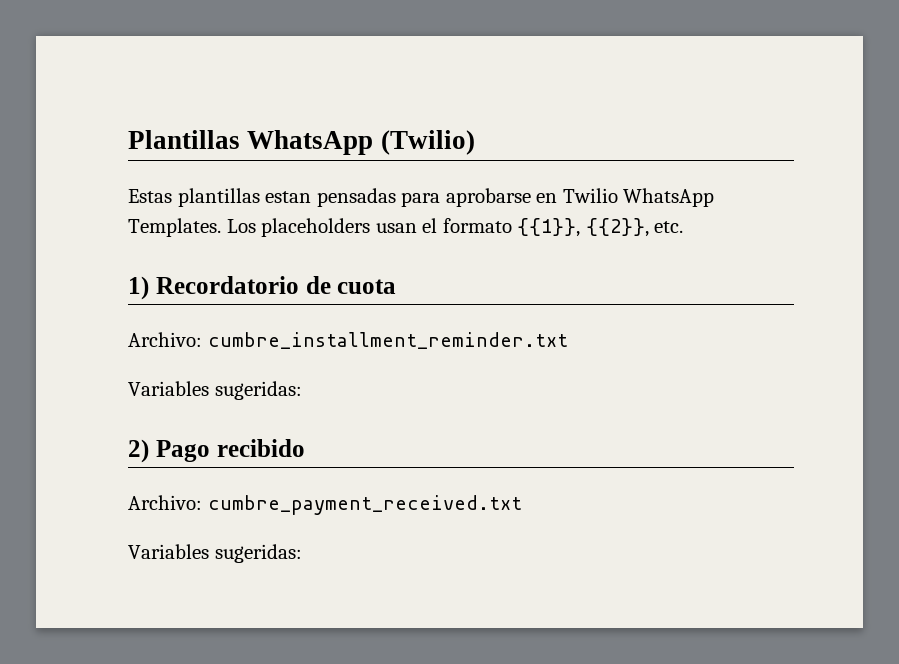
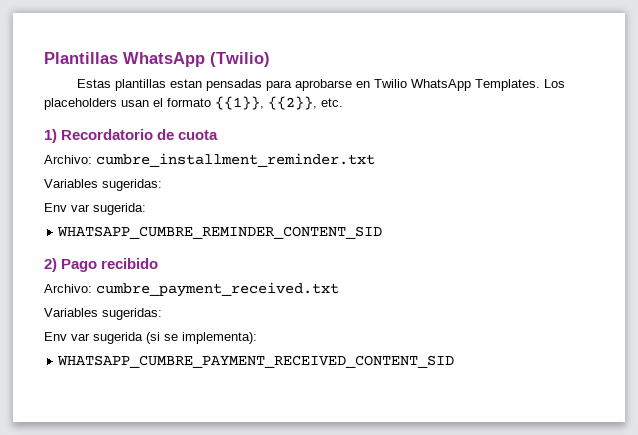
+ Env var sugerida:
+ WHATSAPP_CUMBRE_REMINDER_CONTENT_SID
+ Env var sugerida (si se implementa):
+ WHATSAPP_CUMBRE_PAYMENT_RECEIVED_CONTENT_SID

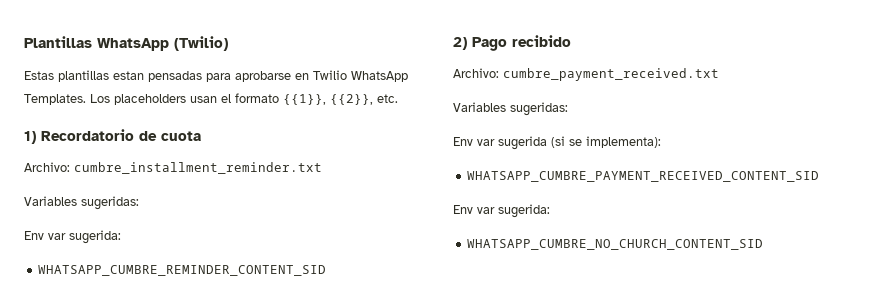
  WHATSAPP_CUMBRE_PAYMENT_RECEIVED_CONTENT_SID
+ Env var sugerida:
+ WHATSAPP_CUMBRE_NO_CHURCH_CONTENT_SID

